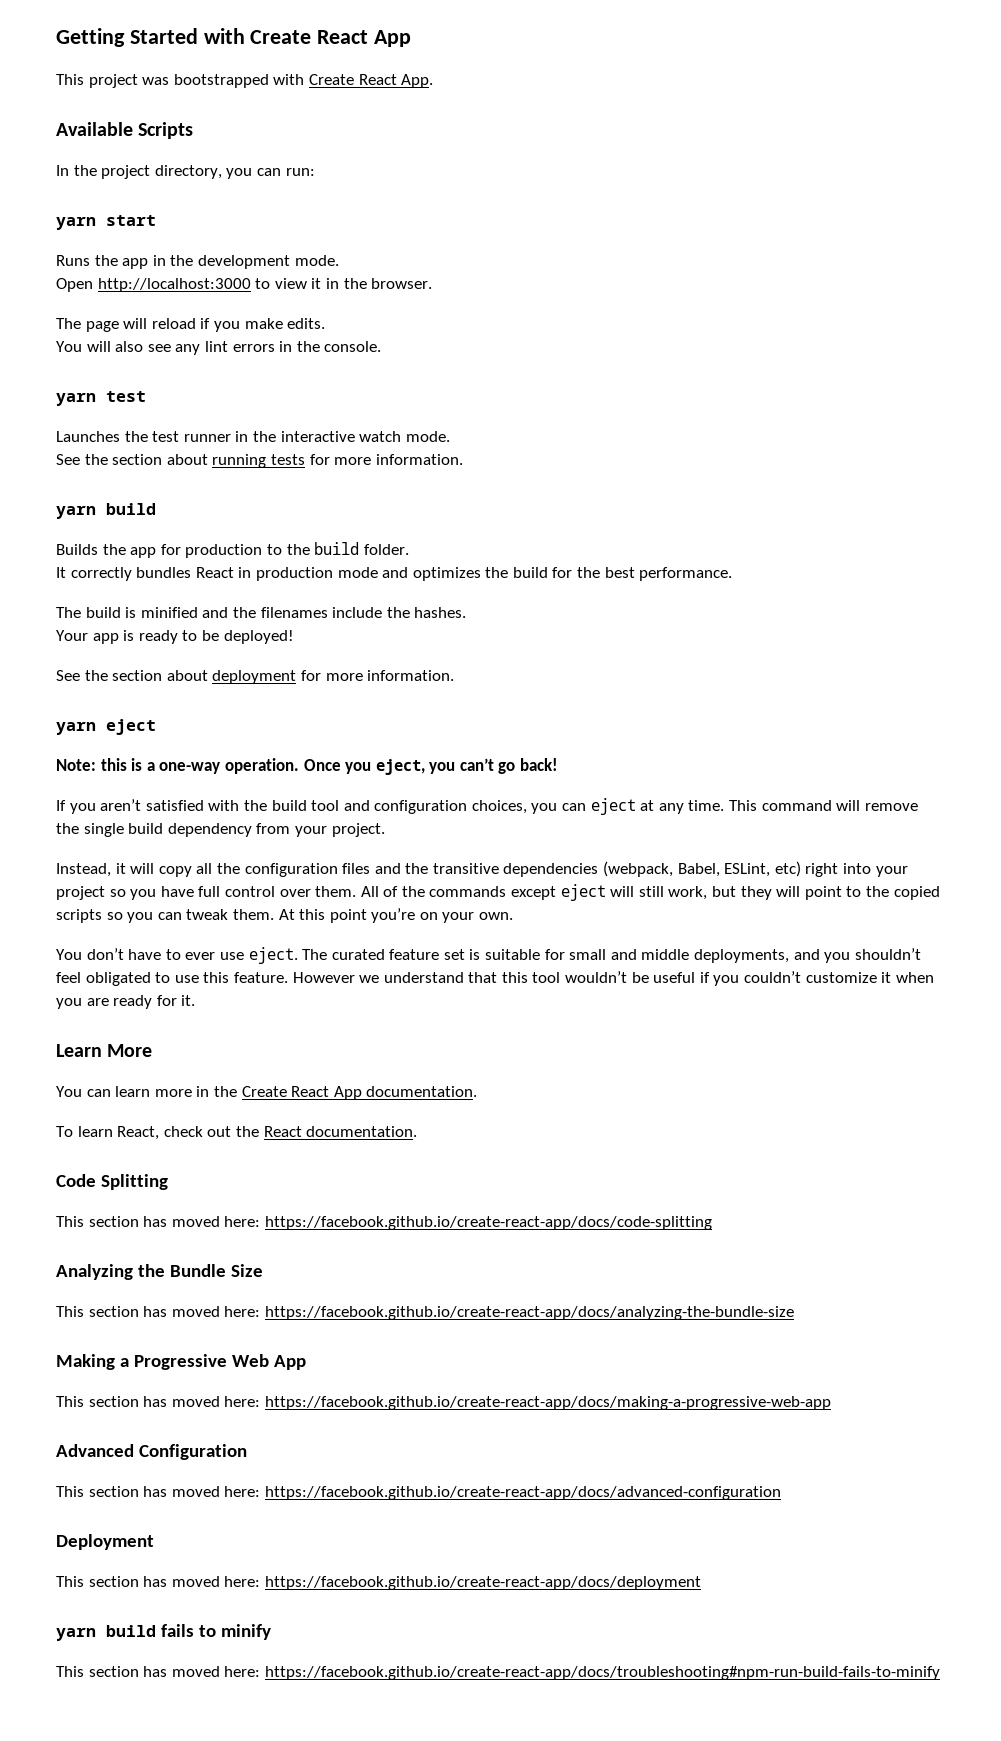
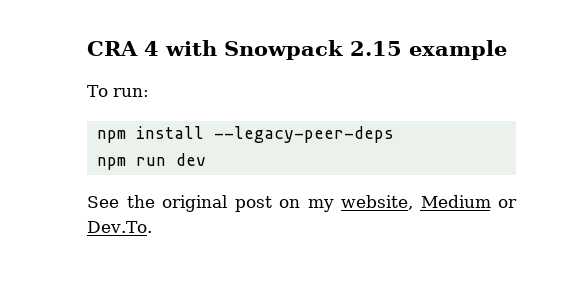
- Getting Started with Create React App
- This project was bootstrapped with Create React App.
- Available Scripts
- In the project directory, you can run:
- yarn start
- Runs the app in the development mode.
- Open http://localhost:3000 to view it in the browser.
- The page will reload if you make edits.
- You will also see any lint errors in the console.
- yarn test
- Launches the test runner in the interactive watch mode.
- See the section about running tests for more information.
- yarn build
- Builds the app for production to the build folder.
- It correctly bundles React in production mode and optimizes the build for the best performance.
- The build is minified and the filenames include the hashes.
- Your app is ready to be deployed!
- See the section about deployment for more information.
- yarn eject
- Note: this is a one-way operation. Once you eject, you can’t go back!
- If you aren’t satisfied with the build tool and configuration choices, you can eject at any time. This command will remove the single build dependency from your project.
- Instead, it will copy all the configuration files and the transitive dependencies (webpack, Babel, ESLint, etc) right into your project so you have full control over them. All of the commands except eject will still work, but they will point to the copied scripts so you can tweak them. At this point you’re on your own.
- You don’t have to ever use eject. The curated feature set is suitable for small and middle deployments, and you shouldn’t feel obligated to use this feature. However we understand that this tool wouldn’t be useful if you couldn’t customize it when you are ready for it.
- Learn More
- You can learn more in the Create React App documentation.
- To learn React, check out the React documentation.
- Code Splitting
- This section has moved here: https://facebook.github.io/create-react-app/docs/code-splitting
- Analyzing the Bundle Size
- This section has moved here: https://facebook.github.io/create-react-app/docs/analyzing-the-bundle-size
- Making a Progressive Web App
- This section has moved here: https://facebook.github.io/create-react-app/docs/making-a-progressive-web-app
- Advanced Configuration
- This section has moved here: https://facebook.github.io/create-react-app/docs/advanced-configuration
- Deployment
- This section has moved here: https://facebook.github.io/create-react-app/docs/deployment
- yarn build fails to minify
- This section has moved here: https://facebook.github.io/create-react-app/docs/troubleshooting#npm-run-build-fails-to-minify
+ CRA 4 with Snowpack 2.15 example
+ To run:
+ npm install --legacy-peer-deps
+ npm run dev
+ See the original post on my website, Medium or Dev.To.

